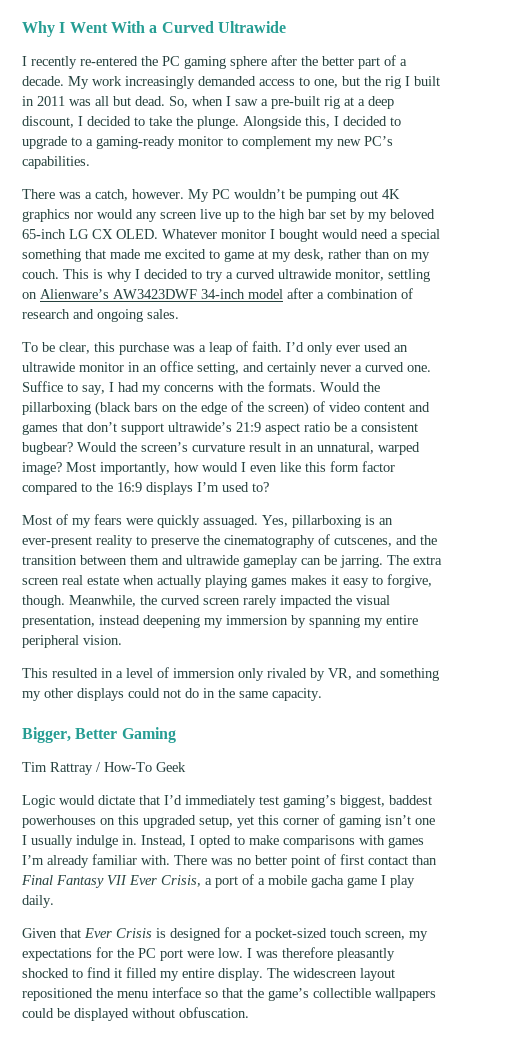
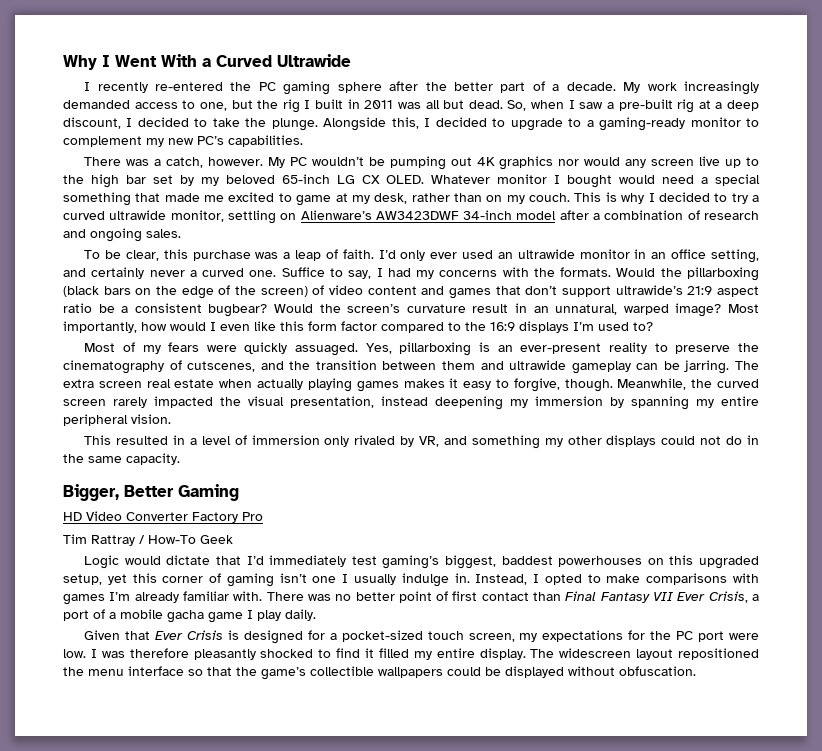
+ HD Video Converter Factory Pro

